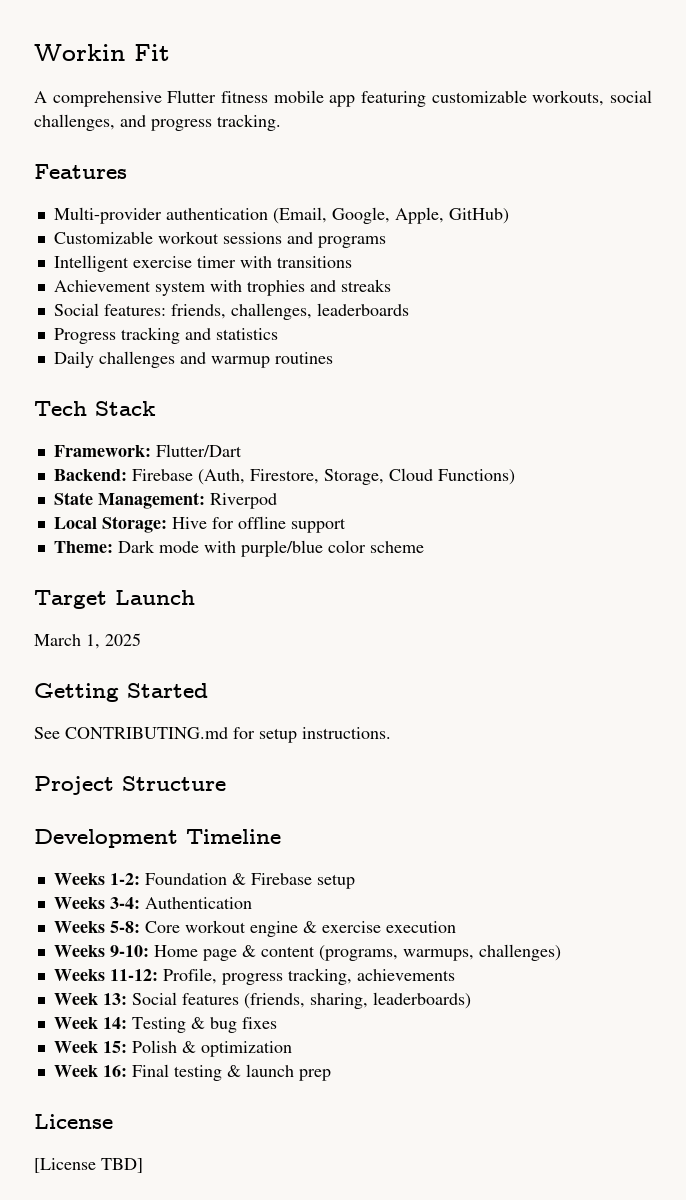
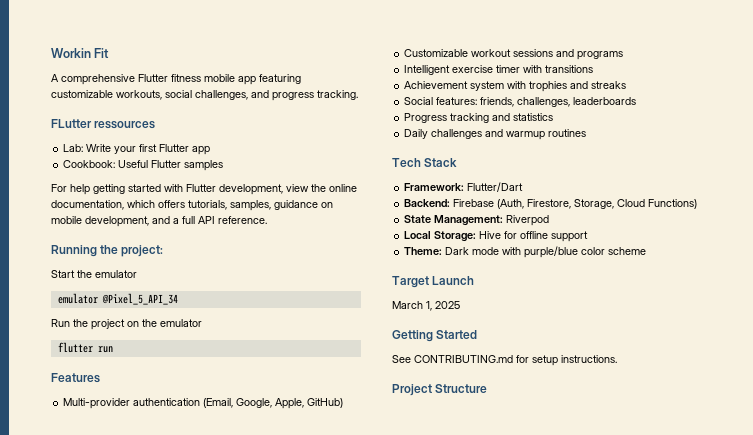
+ FLutter ressources
+ Lab: Write your first Flutter app
+ Cookbook: Useful Flutter samples
+ For help getting started with Flutter development, view the online documentation, which offers tutorials, samples, guidance on mobile development, and a full API reference.
+ Running the project:
+ Start the emulator
+ emulator @Pixel_5_API_34
+ Run the project on the emulator
+ flutter run
- Development Timeline
- Weeks 1-2: Foundation & Firebase setup
- Weeks 3-4: Authentication
- Weeks 5-8: Core workout engine & exercise execution
- Weeks 9-10: Home page & content (programs, warmups, challenges)
- Weeks 11-12: Profile, progress tracking, achievements
- Week 13: Social features (friends, sharing, leaderboards)
- Week 14: Testing & bug fixes
- Week 15: Polish & optimization
- Week 16: Final testing & launch prep
- License
- [License TBD]

